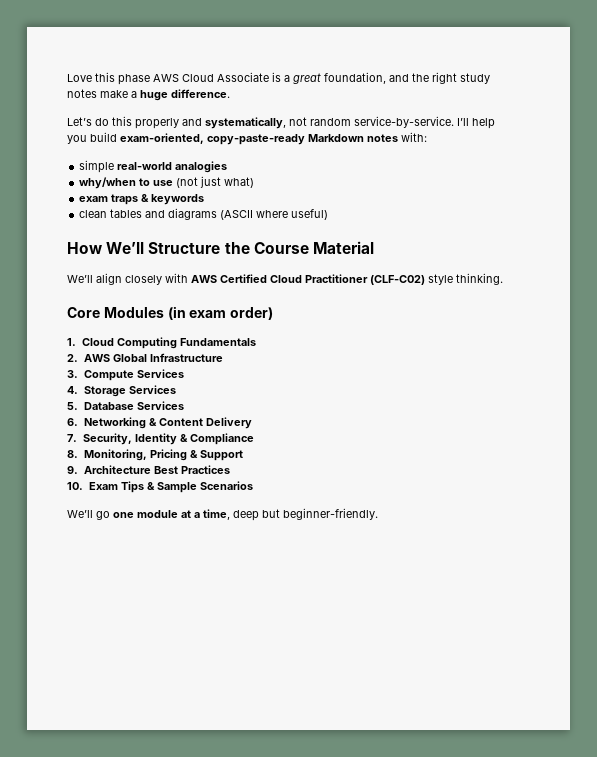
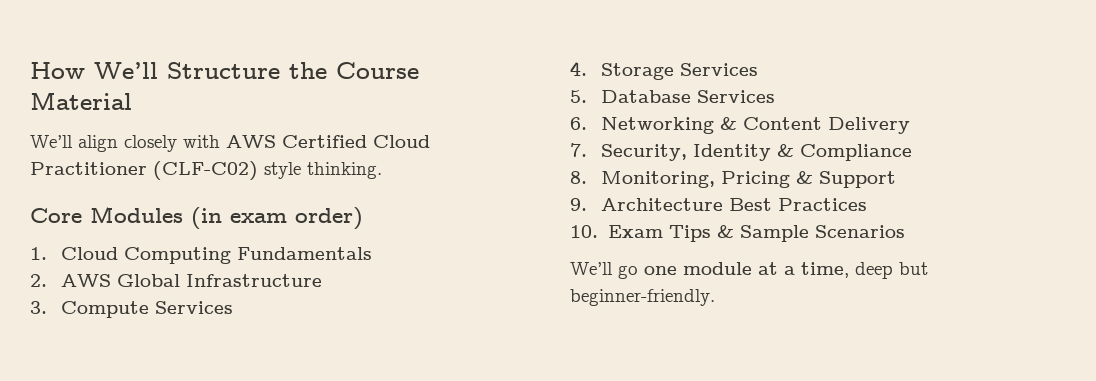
- Love this phase AWS Cloud Associate is a great foundation, and the right study notes make a huge difference.
- Let’s do this properly and systematically, not random service-by-service. I’ll help you build exam-oriented, copy-paste-ready Markdown notes with:
- simple real-world analogies
- why/when to use (not just what)
- exam traps & keywords
- clean tables and diagrams (ASCII where useful)

